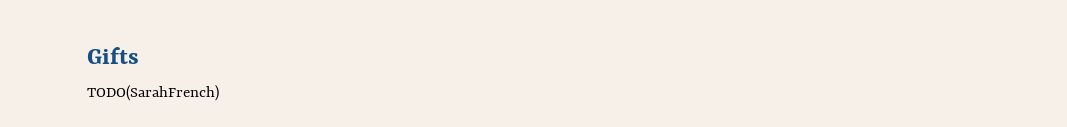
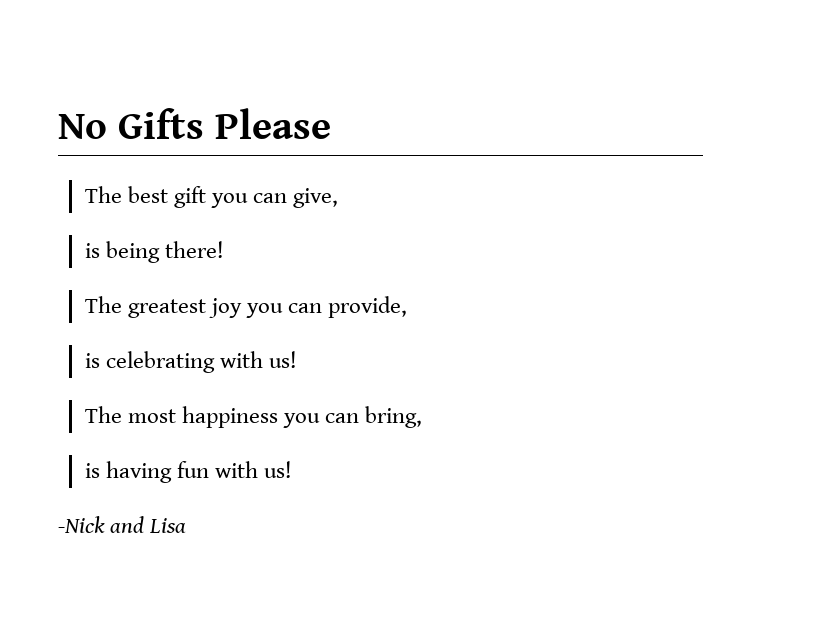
- Gifts
- TODO(SarahFrench)
+ No Gifts Please
+ The best gift you can give,
+ is being there!
+ The greatest joy you can provide,
+ is celebrating with us!
+ The most happiness you can bring,
+ is having fun with us!
+ -Nick and Lisa

